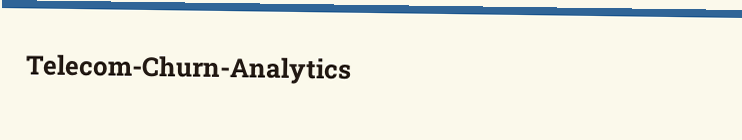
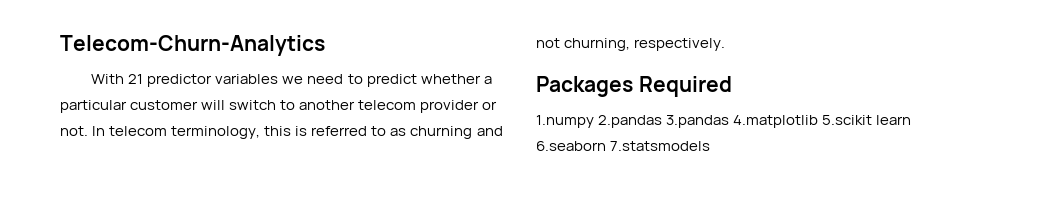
+ With 21 predictor variables we need to predict whether a particular customer will switch to another telecom provider or not. In telecom terminology, this is referred to as churning and not churning, respectively.
+ Packages Required
+ 1.numpy 2.pandas 3.pandas 4.matplotlib 5.scikit learn 6.seaborn 7.statsmodels

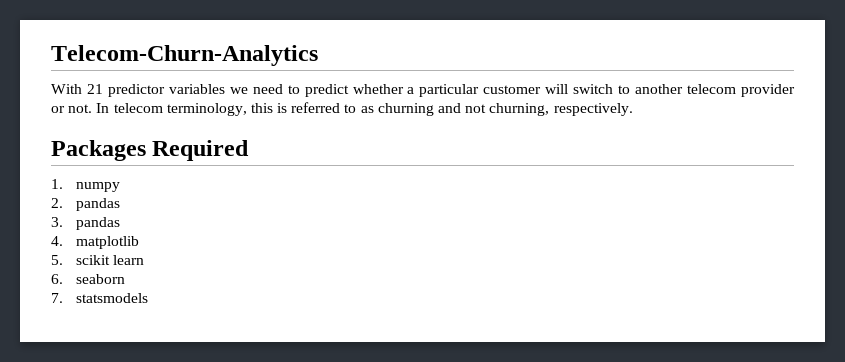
- 1.numpy 2.pandas 3.pandas 4.matplotlib 5.scikit learn 6.seaborn 7.statsmodels
+ 1. numpy
+ 2. pandas
+ 3. pandas
+ 4. matplotlib
+ 5. scikit learn
+ 6. seaborn
+ 7. statsmodels

